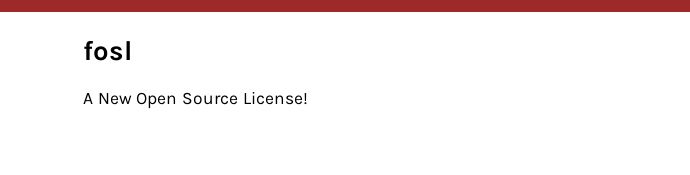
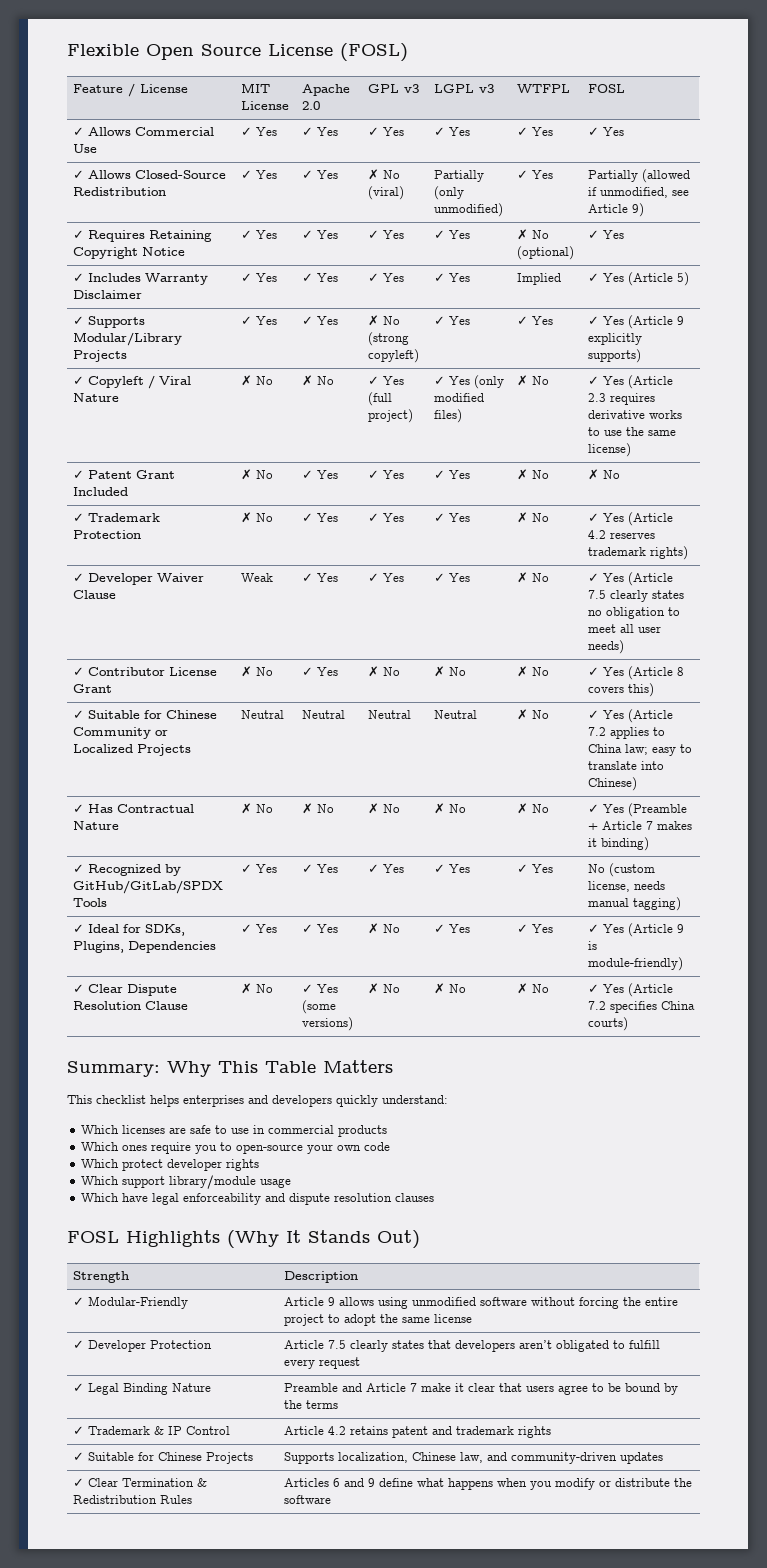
- fosl
- A New Open Source License!
+ Flexible Open Source License (FOSL)
+ Feature / License | MIT License | Apache 2.0 | GPL v3 | LGPL v3 | WTFPL | FOSL
+ ✓ Allows Commercial Use | ✓ Yes | ✓ Yes | ✓ Yes | ✓ Yes | ✓ Yes | ✓ Yes
+ ✓ Allows Closed-Source Redistribution | ✓ Yes | ✓ Yes | ✗ No (viral) | Partially (only unmodified) | ✓ Yes | Partially (allowed if unmodified, see Article 9)
+ ✓ Requires Retaining Copyright Notice | ✓ Yes | ✓ Yes | ✓ Yes | ✓ Yes | ✗ No (optional) | ✓ Yes
+ ✓ Includes Warranty Disclaimer | ✓ Yes | ✓ Yes | ✓ Yes | ✓ Yes | Implied | ✓ Yes (Article 5)
+ ✓ Supports Modular/Library Projects | ✓ Yes | ✓ Yes | ✗ No (strong copyleft) | ✓ Yes | ✓ Yes | ✓ Yes (Article 9 explicitly supports)
+ ✓ Copyleft / Viral Nature | ✗ No | ✗ No | ✓ Yes (full project) | ✓ Yes (only modified files) | ✗ No | ✓ Yes (Article 2.3 requires derivative works to use the same license)
+ ✓ Patent Grant Included | ✗ No | ✓ Yes | ✓ Yes | ✓ Yes | ✗ No | ✗ No
+ ✓ Trademark Protection | ✗ No | ✓ Yes | ✓ Yes | ✓ Yes | ✗ No | ✓ Yes (Article 4.2 reserves trademark rights)
+ ✓ Developer Waiver Clause | Weak | ✓ Yes | ✓ Yes | ✓ Yes | ✗ No | ✓ Yes (Article 7.5 clearly states no obligation to meet all user needs)
+ ✓ Contributor License Grant | ✗ No | ✓ Yes | ✗ No | ✗ No | ✗ No | ✓ Yes (Article 8 covers this)
+ ✓ Suitable for Chinese Community or Localized Projects | Neutral | Neutral | Neutral | Neutral | ✗ No | ✓ Yes (Article 7.2 applies to China law; easy to translate into Chinese)
+ ✓ Has Contractual Nature | ✗ No | ✗ No | ✗ No | ✗ No | ✗ No | ✓ Yes (Preamble + Article 7 makes it binding)
+ ✓ Recognized by GitHub/GitLab/SPDX Tools | ✓ Yes | ✓ Yes | ✓ Yes | ✓ Yes | ✓ Yes | No (custom license, needs manual tagging)
+ ✓ Ideal for SDKs, Plugins, Dependencies | ✓ Yes | ✓ Yes | ✗ No | ✓ Yes | ✓ Yes | ✓ Yes (Article 9 is module-friendly)
+ ✓ Clear Dispute Resolution Clause | ✗ No | ✓ Yes (some versions) | ✗ No | ✗ No | ✗ No | ✓ Yes (Article 7.2 specifies China courts)
+ Summary: Why This Table Matters
+ This checklist helps enterprises and developers quickly understand:
+ Which licenses are safe to use in commercial products
+ Which ones require you to open-source your own code
+ Which protect developer rights
+ Which support library/module usage
+ Which have legal enforceability and dispute resolution clauses
+ FOSL Highlights (Why It Stands Out)
+ Strength | Description
+ ✓ Modular-Friendly | Article 9 allows using unmodified software without forcing the entire project to adopt the same license
+ ✓ Developer Protection | Article 7.5 clearly states that developers aren’t obligated to fulfill every request
+ ✓ Legal Binding Nature | Preamble and Article 7 make it clear that users agree to be bound by the terms
+ ✓ Trademark & IP Control | Article 4.2 retains patent and trademark rights
+ ✓ Suitable for Chinese Projects | Supports localization, Chinese law, and community-driven updates
+ ✓ Clear Termination & Redistribution Rules | Articles 6 and 9 define what happens when you modify or distribute the software

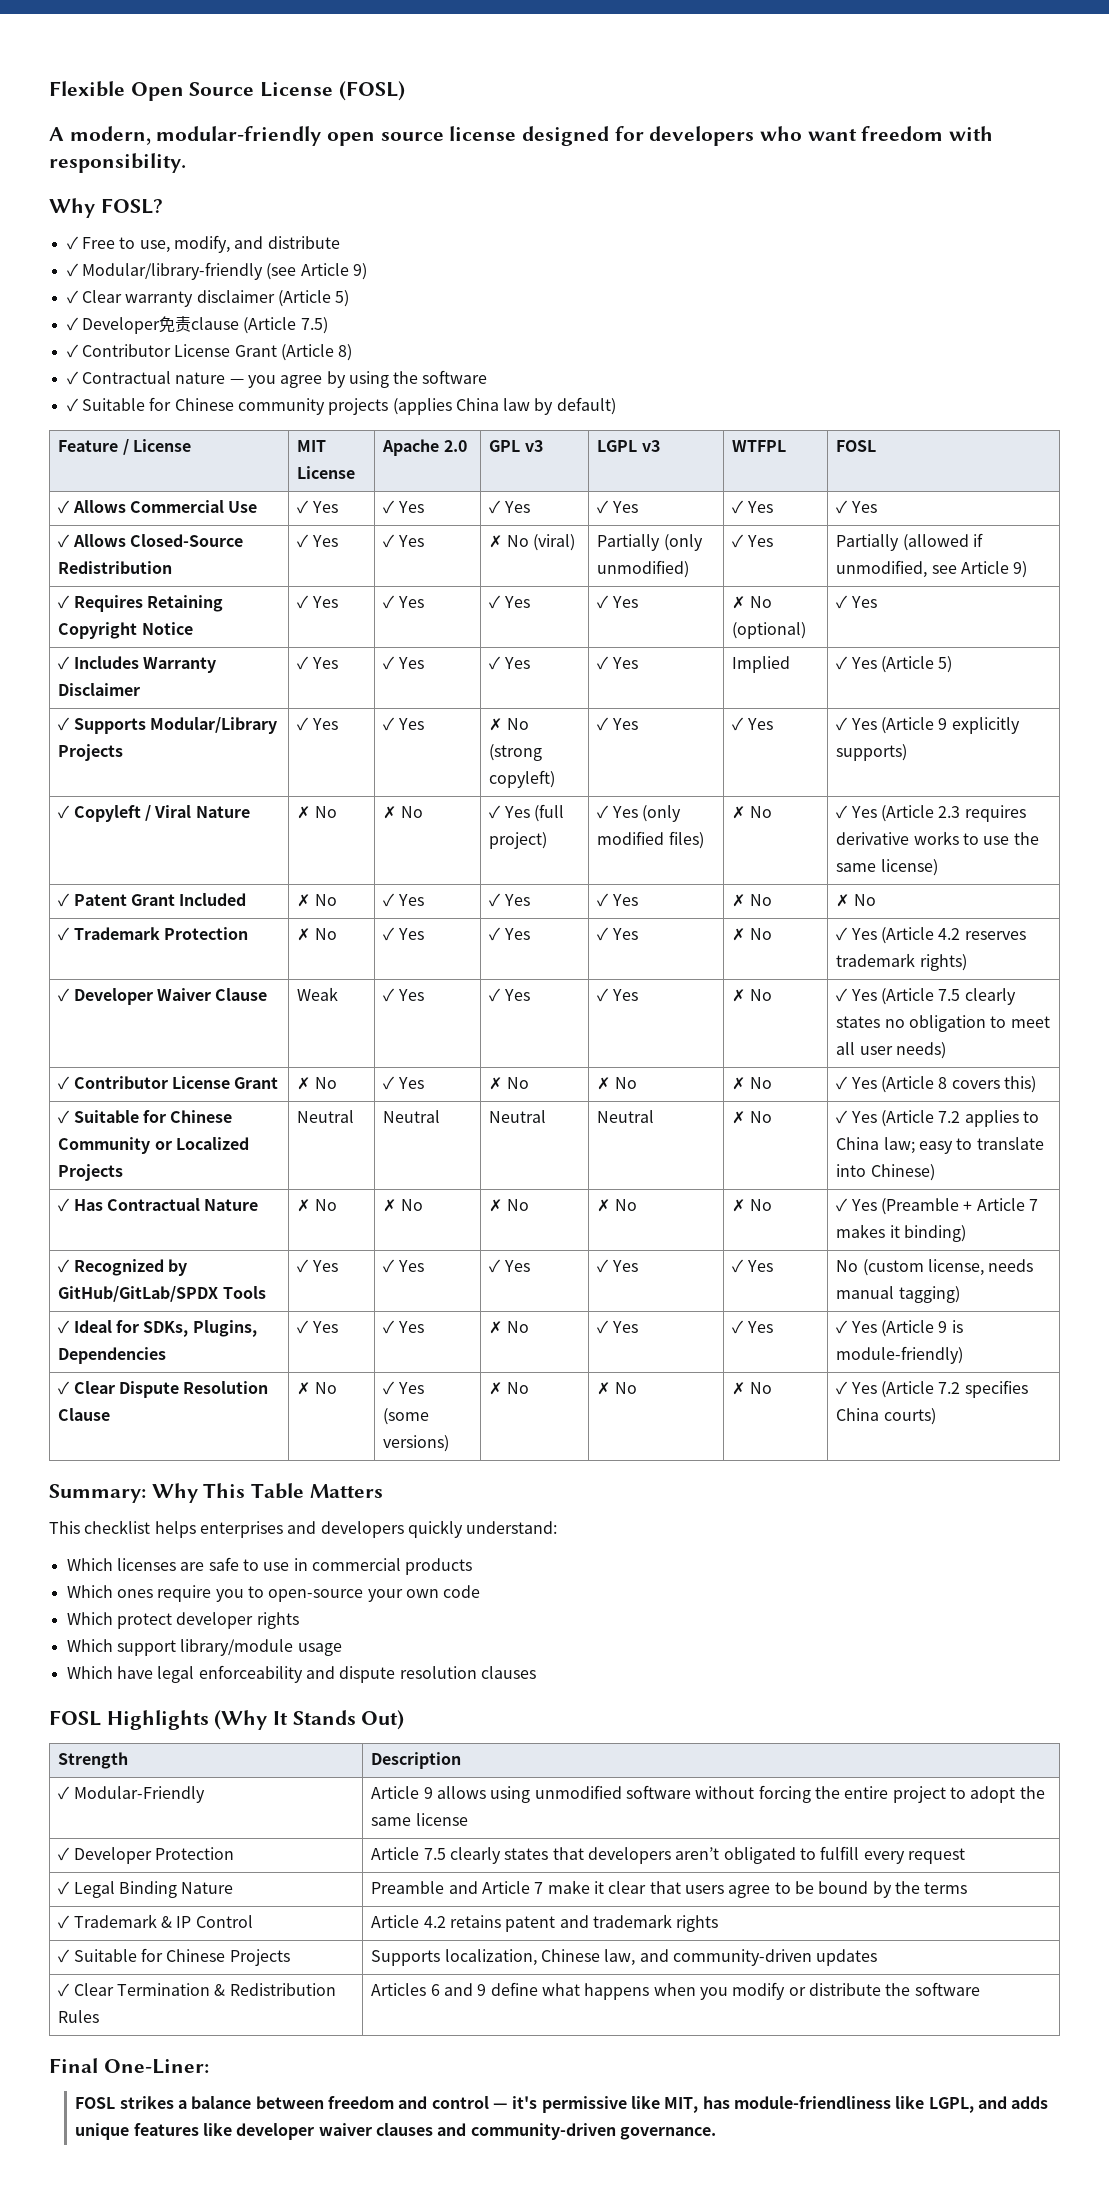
+ A modern, modular-friendly open source license designed for developers who want freedom with responsibility.
+ Why FOSL?
+ ✓ Free to use, modify, and distribute
+ ✓ Modular/library-friendly (see Article 9)
+ ✓ Clear warranty disclaimer (Article 5)
+ ✓ Developer免责clause (Article 7.5)
+ ✓ Contributor License Grant (Article 8)
+ ✓ Contractual nature — you agree by using the software
+ ✓ Suitable for Chinese community projects (applies China law by default)
+ Final One-Liner:
+ FOSL strikes a balance between freedom and control — it's permissive like MIT, has module-friendliness like LGPL, and adds unique features like developer waiver clauses and community-driven governance.

